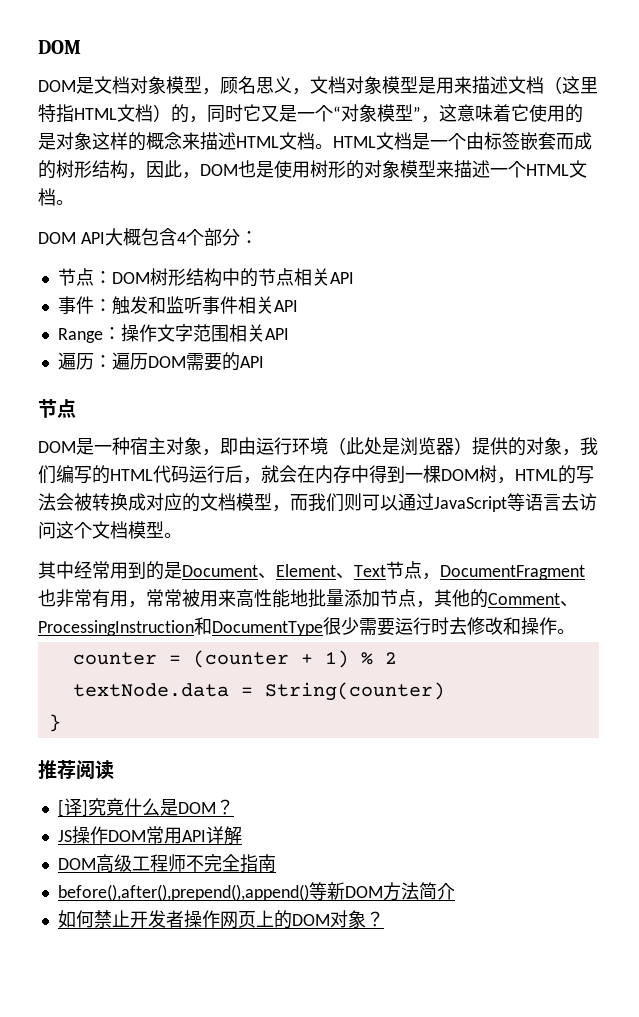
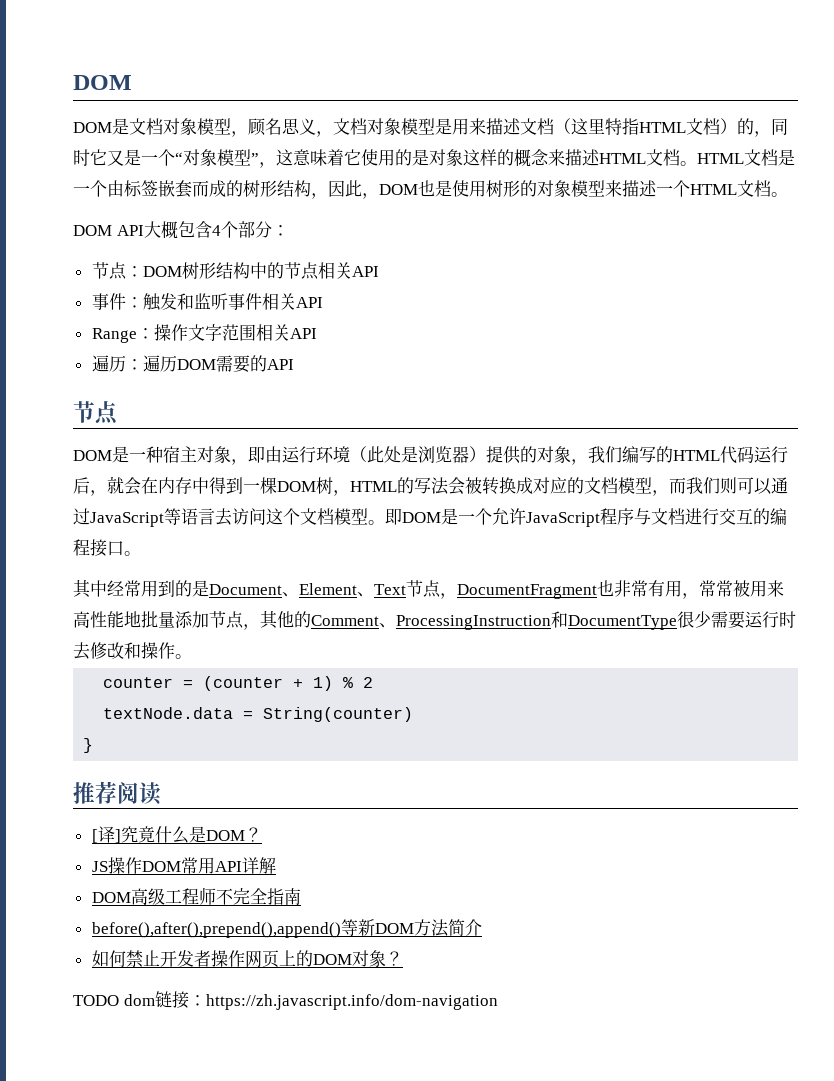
+ 即DOM是一个允许JavaScript程序与文档进行交互的编程接口。
+ TODO dom链接：https://zh.javascript.info/dom-navigation

